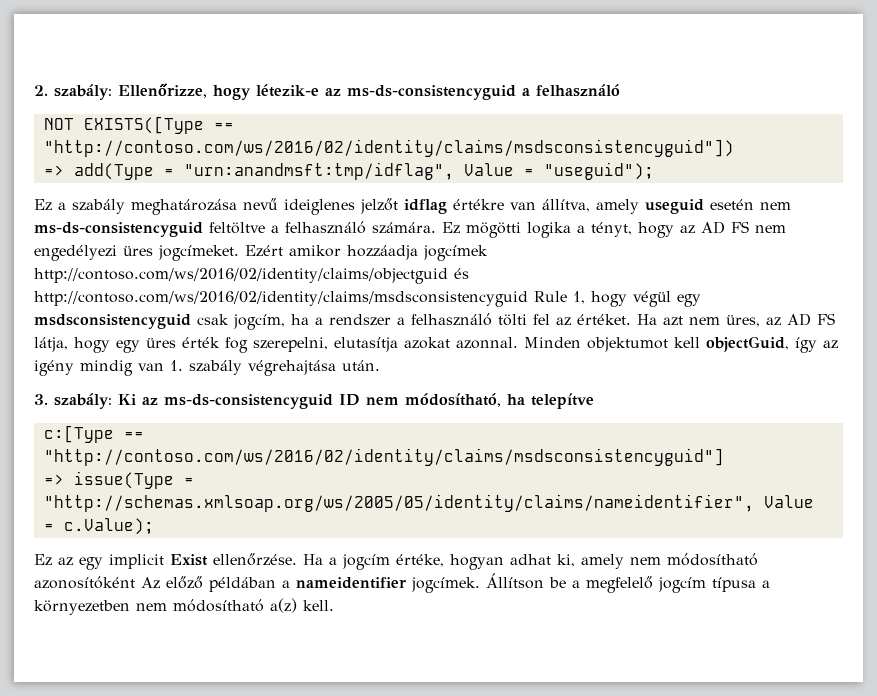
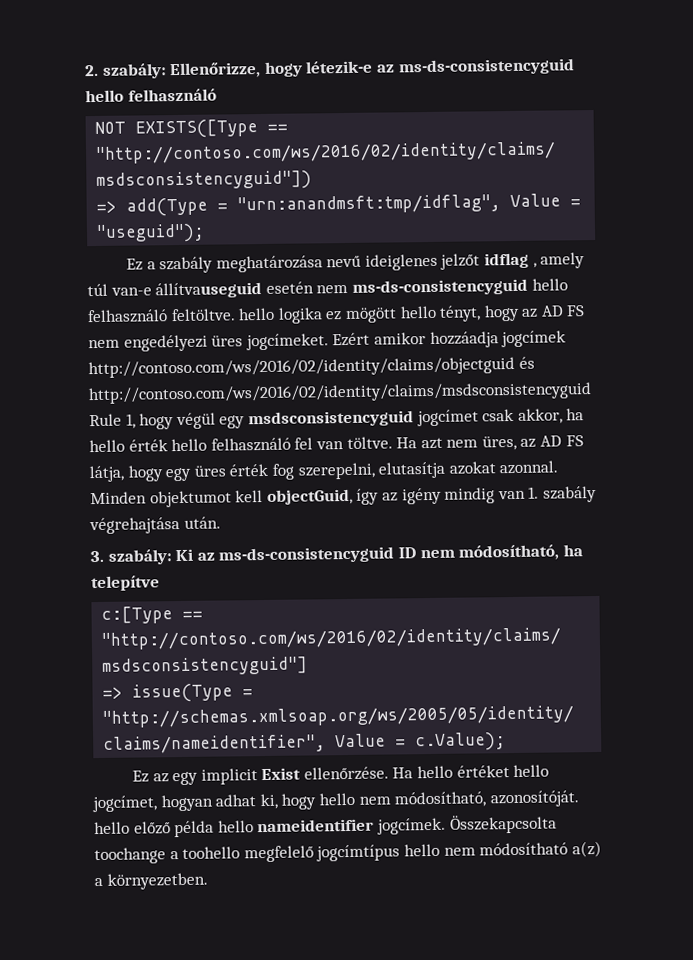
- 2. szabály: Ellenőrizze, hogy létezik-e az ms-ds-consistencyguid a felhasználó
+ 2. szabály: Ellenőrizze, hogy létezik-e az ms-ds-consistencyguid hello felhasználó
- Ez a szabály meghatározása nevű ideiglenes jelzőt idflag értékre van állítva, amely useguid esetén nem ms-ds-consistencyguid feltöltve a felhasználó számára. Ez mögötti logika a tényt, hogy az AD FS nem engedélyezi üres jogcímeket.
+ Ez a szabály meghatározása nevű ideiglenes jelzőt idflag , amely túl van-e állítvauseguid esetén nem ms-ds-consistencyguid hello felhasználó feltöltve. hello logika ez mögött hello tényt, hogy az AD FS nem engedélyezi üres jogcímeket.
- Ezért amikor hozzáadja jogcímek http://contoso.com/ws/2016/02/identity/claims/objectguid és http://contoso.com/ws/2016/02/identity/claims/msdsconsistencyguid Rule 1, hogy végül egy msdsconsistencyguid csak jogcím, ha a rendszer a felhasználó tölti fel az értéket.
+ Ezért amikor hozzáadja jogcímek http://contoso.com/ws/2016/02/identity/claims/objectguid és http://contoso.com/ws/2016/02/identity/claims/msdsconsistencyguid Rule 1, hogy végül egy msdsconsistencyguid jogcímet csak akkor, ha hello érték hello felhasználó fel van töltve.
- Ha a jogcím értéke, hogyan adhat ki, amely nem módosítható azonosítóként Az előző példában a nameidentifier jogcímek. Állítson be a megfelelő jogcím típusa a környezetben nem módosítható a(z) kell.
+ Ha hello értéket hello jogcímet, hogyan adhat ki, hogy hello nem módosítható, azonosítóját. hello előző példa hello nameidentifier jogcímek. Összekapcsolta toochange a toohello megfelelő jogcímtípus hello nem módosítható a(z) a környezetben.

